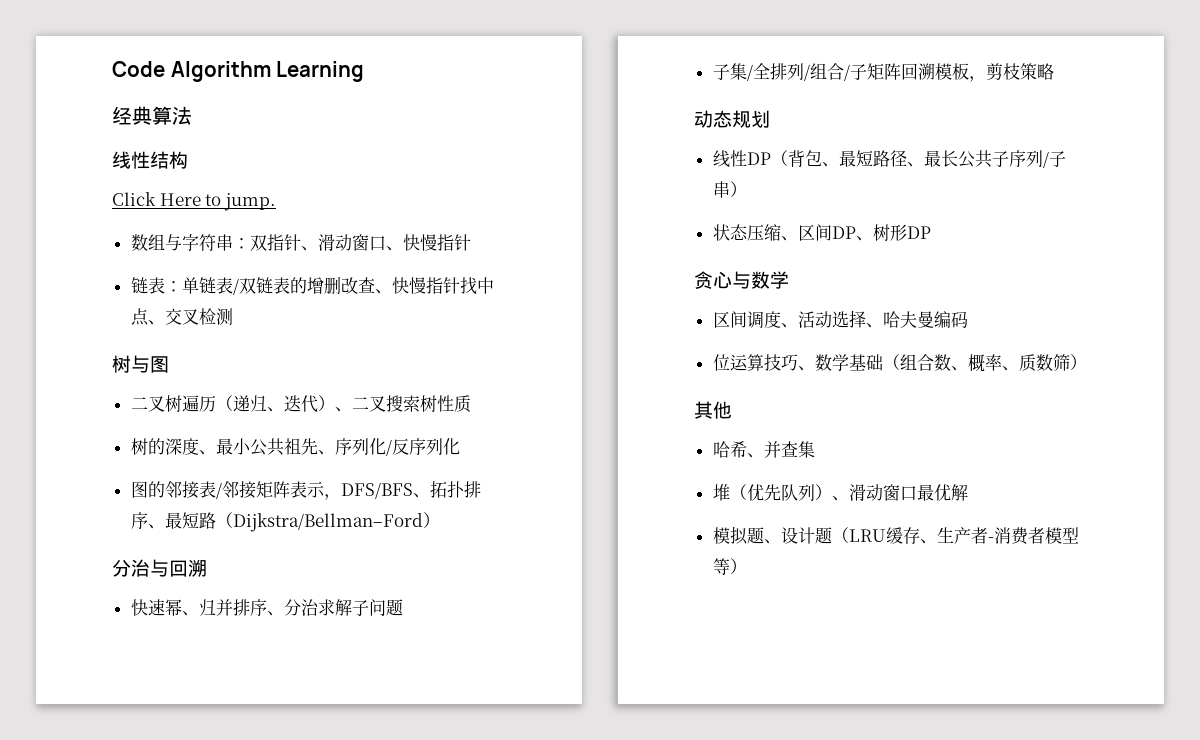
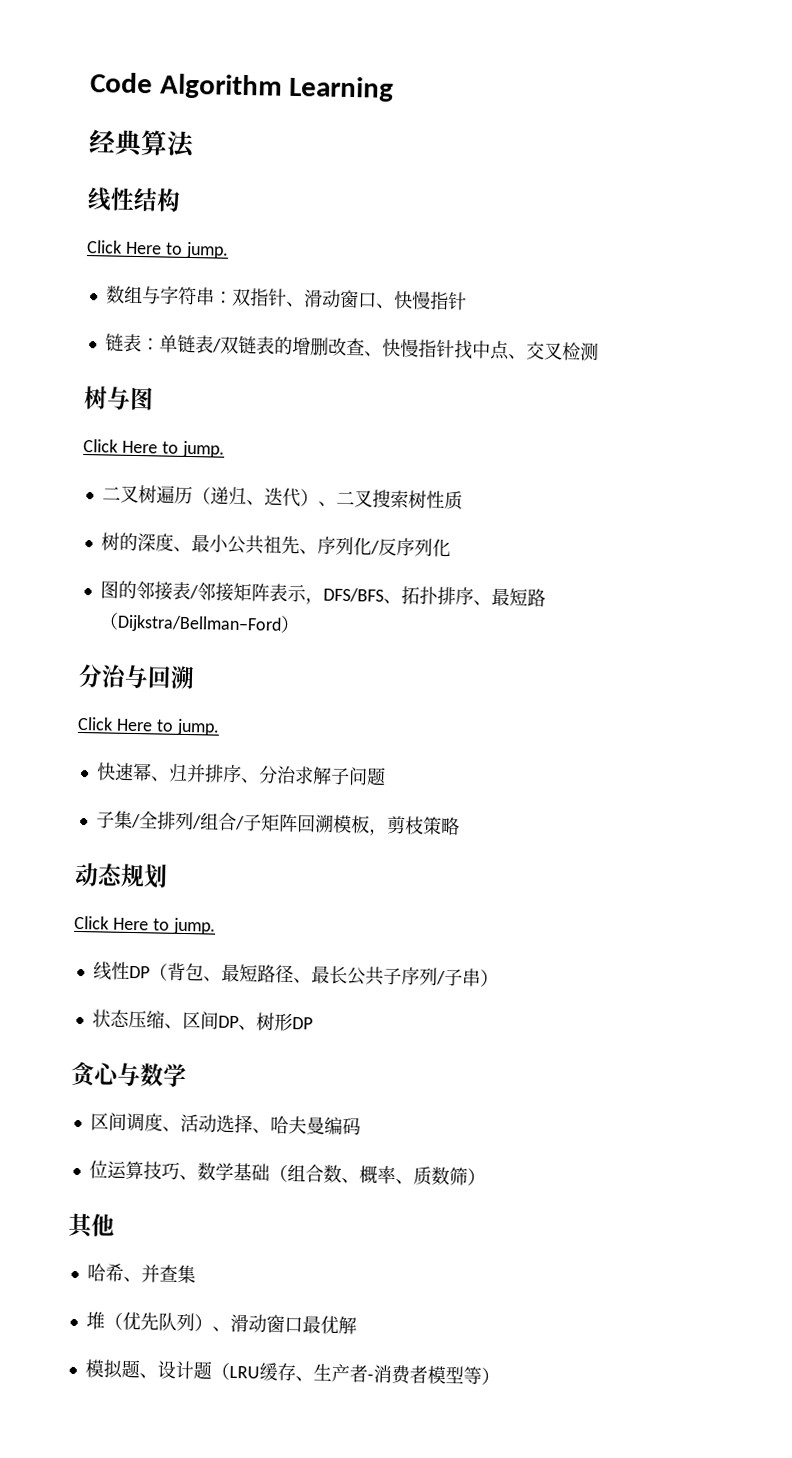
  树与图
+ Click Here to jump.
  分治与回溯
+ Click Here to jump.
  动态规划
+ Click Here to jump.

